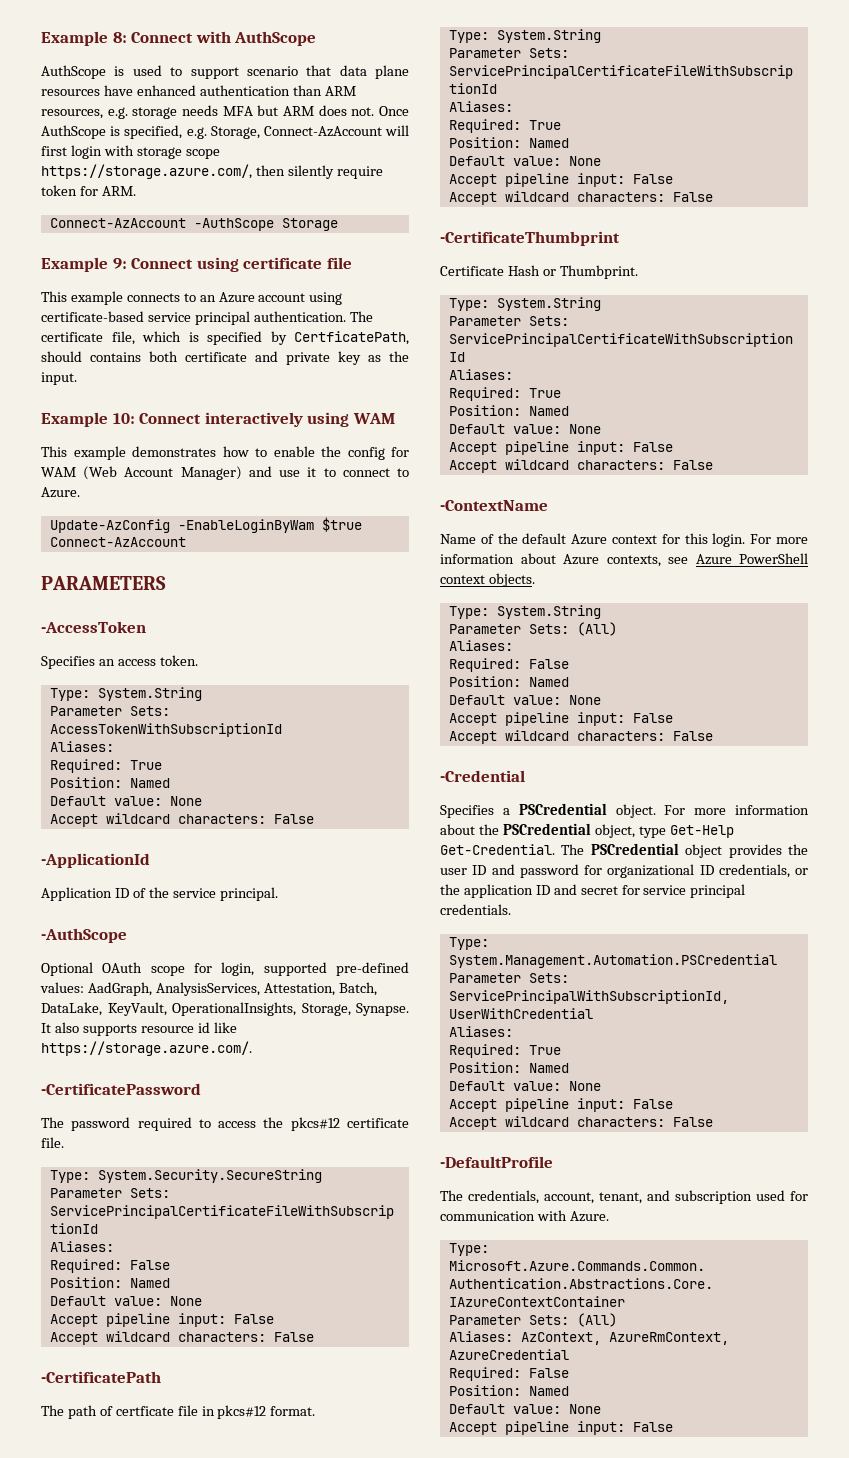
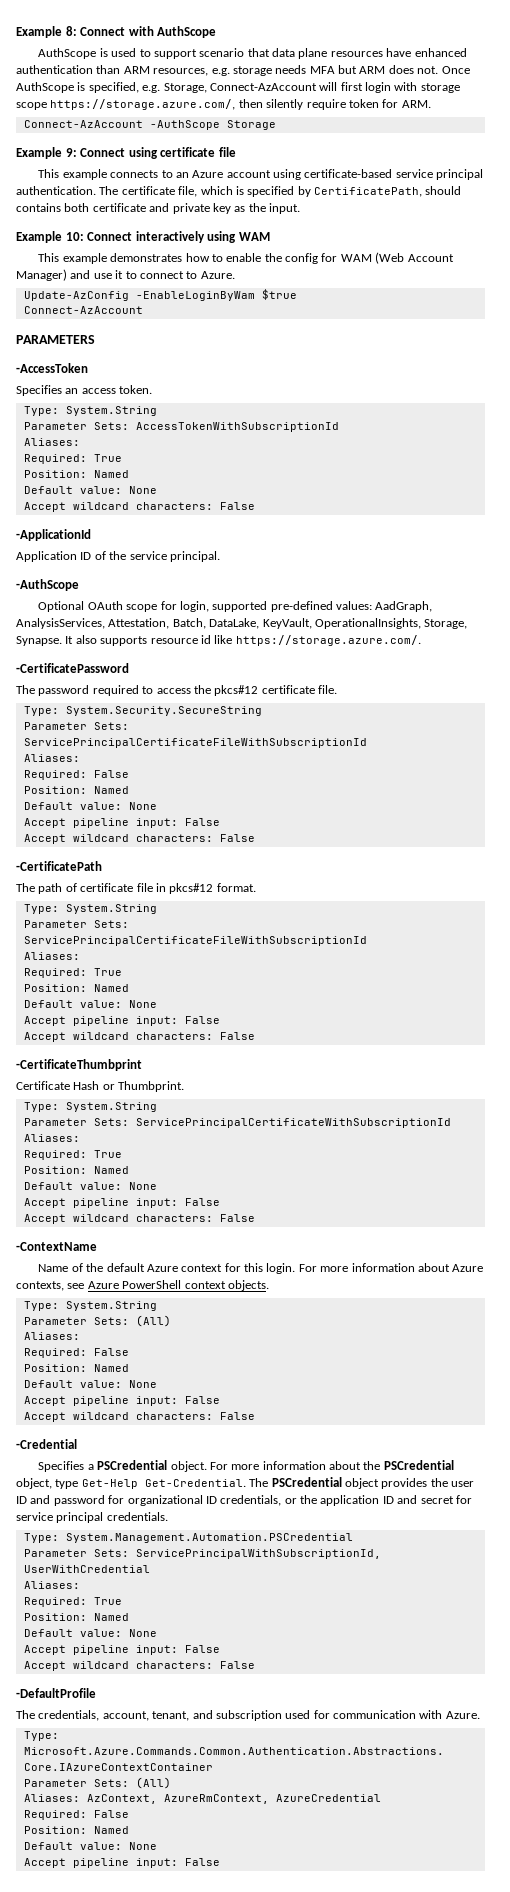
- The certificate file, which is specified by CertficatePath, should contains both certificate and private key as the input.
+ The certificate file, which is specified by CertificatePath, should contains both certificate and private key as the input.
- The path of certficate file in pkcs#12 format.
+ The path of certificate file in pkcs#12 format.

